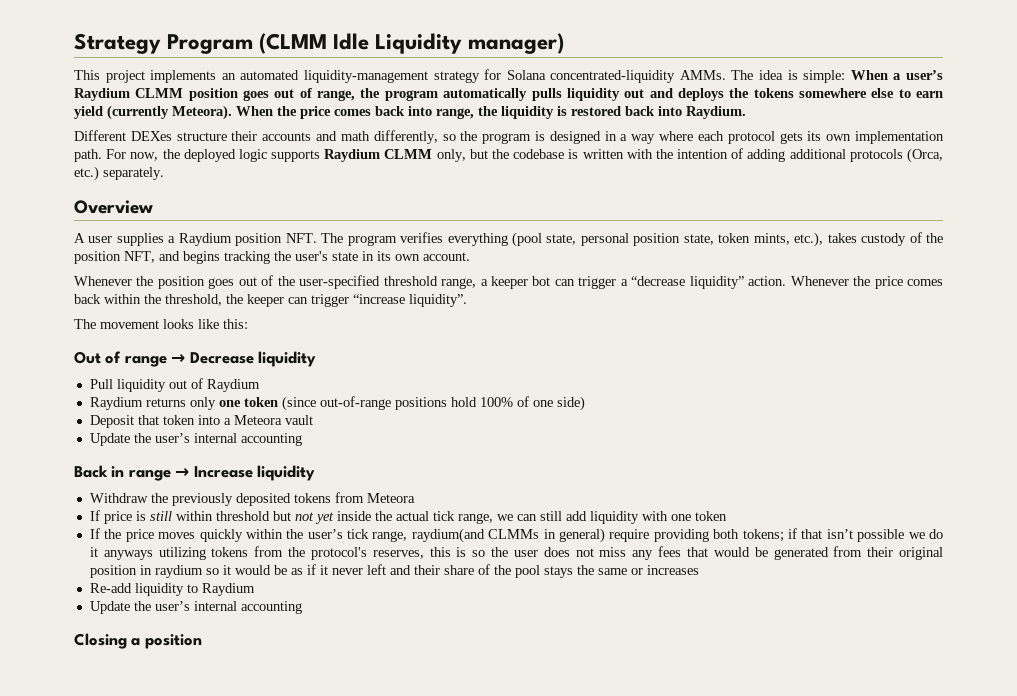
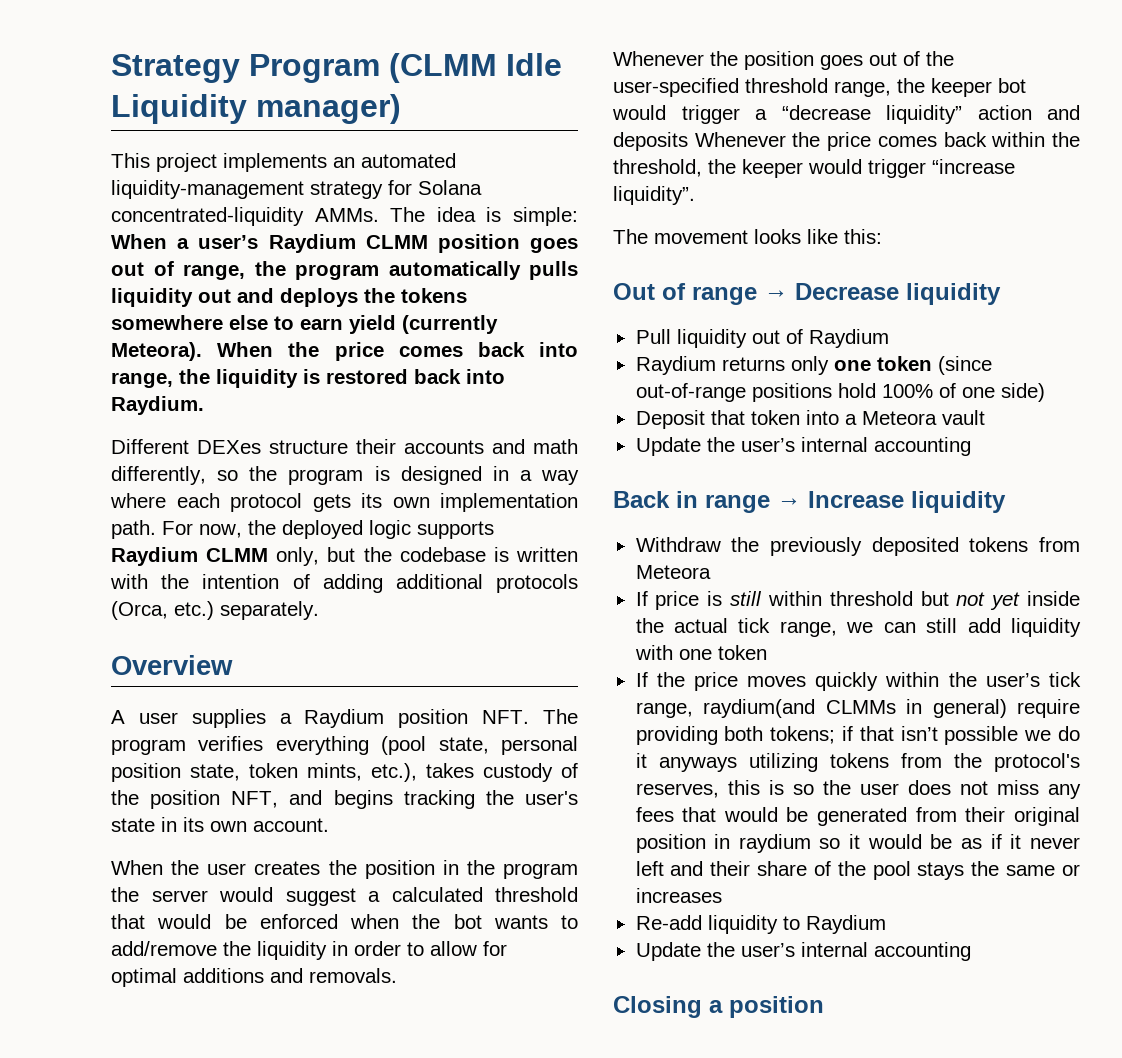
+ When the user creates the position in the program the server would suggest a calculated threshold that would be enforced when the bot wants to add/remove the liquidity in order to allow for optimal additions and removals.
- Whenever the position goes out of the user-specified threshold range, a keeper bot can trigger a “decrease liquidity” action. Whenever the price comes back within the threshold, the keeper can trigger “increase liquidity”.
+ Whenever the position goes out of the user-specified threshold range, the keeper bot would trigger a “decrease liquidity” action and deposits Whenever the price comes back within the threshold, the keeper would trigger “increase liquidity”.

